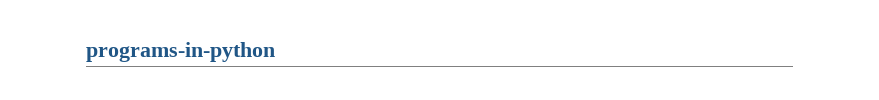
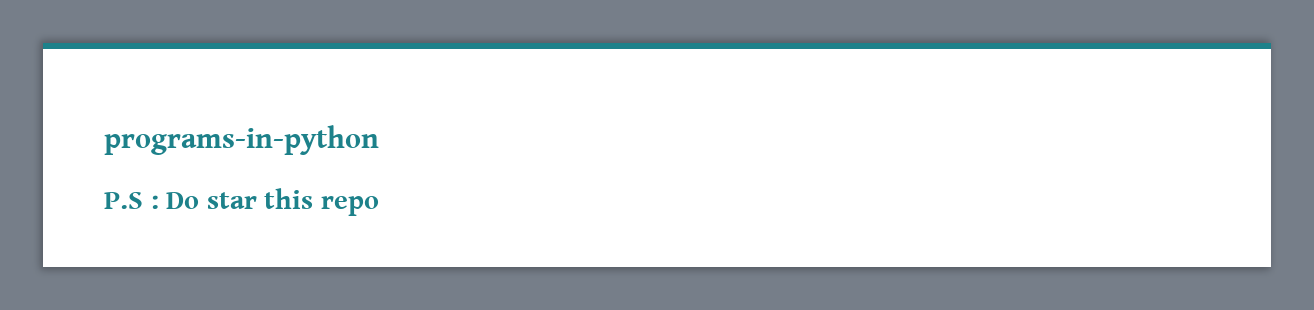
+ P.S : Do star this repo

